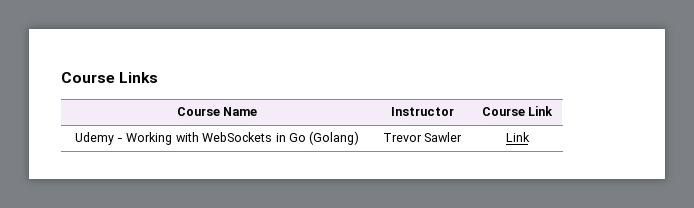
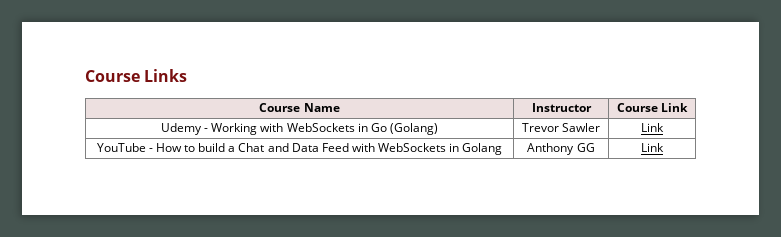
+ YouTube - How to build a Chat and Data Feed with WebSockets in Golang | Anthony GG | Link

